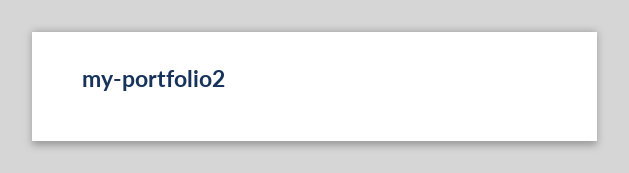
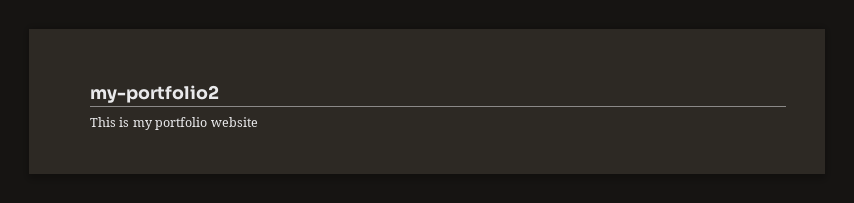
+ This is my portfolio website

